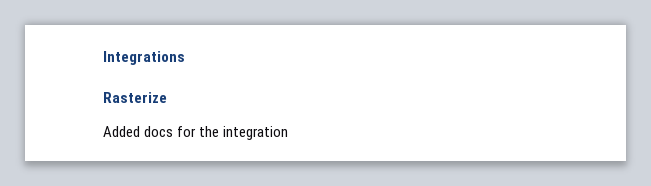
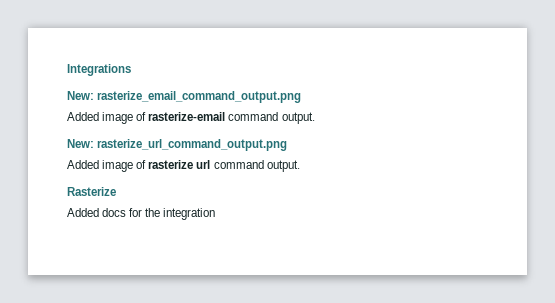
+ New: rasterize_email_command_output.png
+ Added image of rasterize-email command output.
+ New: rasterize_url_command_output.png
+ Added image of rasterize url command output.

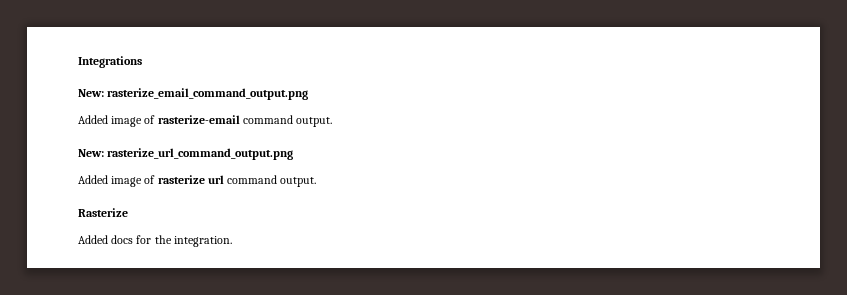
- Added docs for the integration
+ Added docs for the integration.

